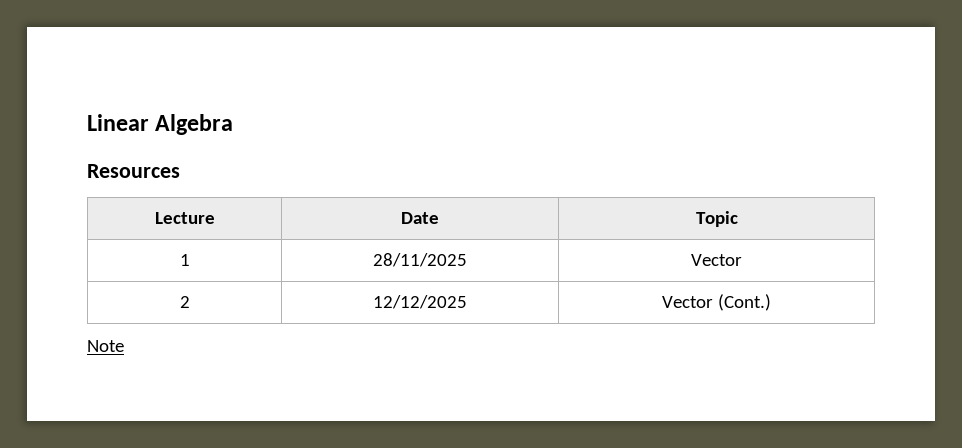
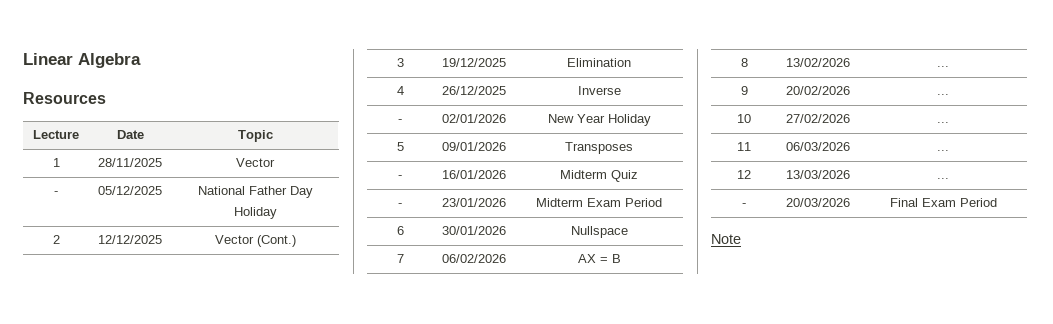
+ - | 05/12/2025 | National Father Day Holiday
  2 | 12/12/2025 | Vector (Cont.)
+ 3 | 19/12/2025 | Elimination
+ 4 | 26/12/2025 | Inverse
+ - | 02/01/2026 | New Year Holiday
+ 5 | 09/01/2026 | Transposes
+ - | 16/01/2026 | Midterm Quiz
+ - | 23/01/2026 | Midterm Exam Period
+ 6 | 30/01/2026 | Nullspace
+ 7 | 06/02/2026 | AX = B
+ 8 | 13/02/2026 | ...
+ 9 | 20/02/2026 | ...
+ 10 | 27/02/2026 | ...
+ 11 | 06/03/2026 | ...
+ 12 | 13/03/2026 | ...
+ - | 20/03/2026 | Final Exam Period

